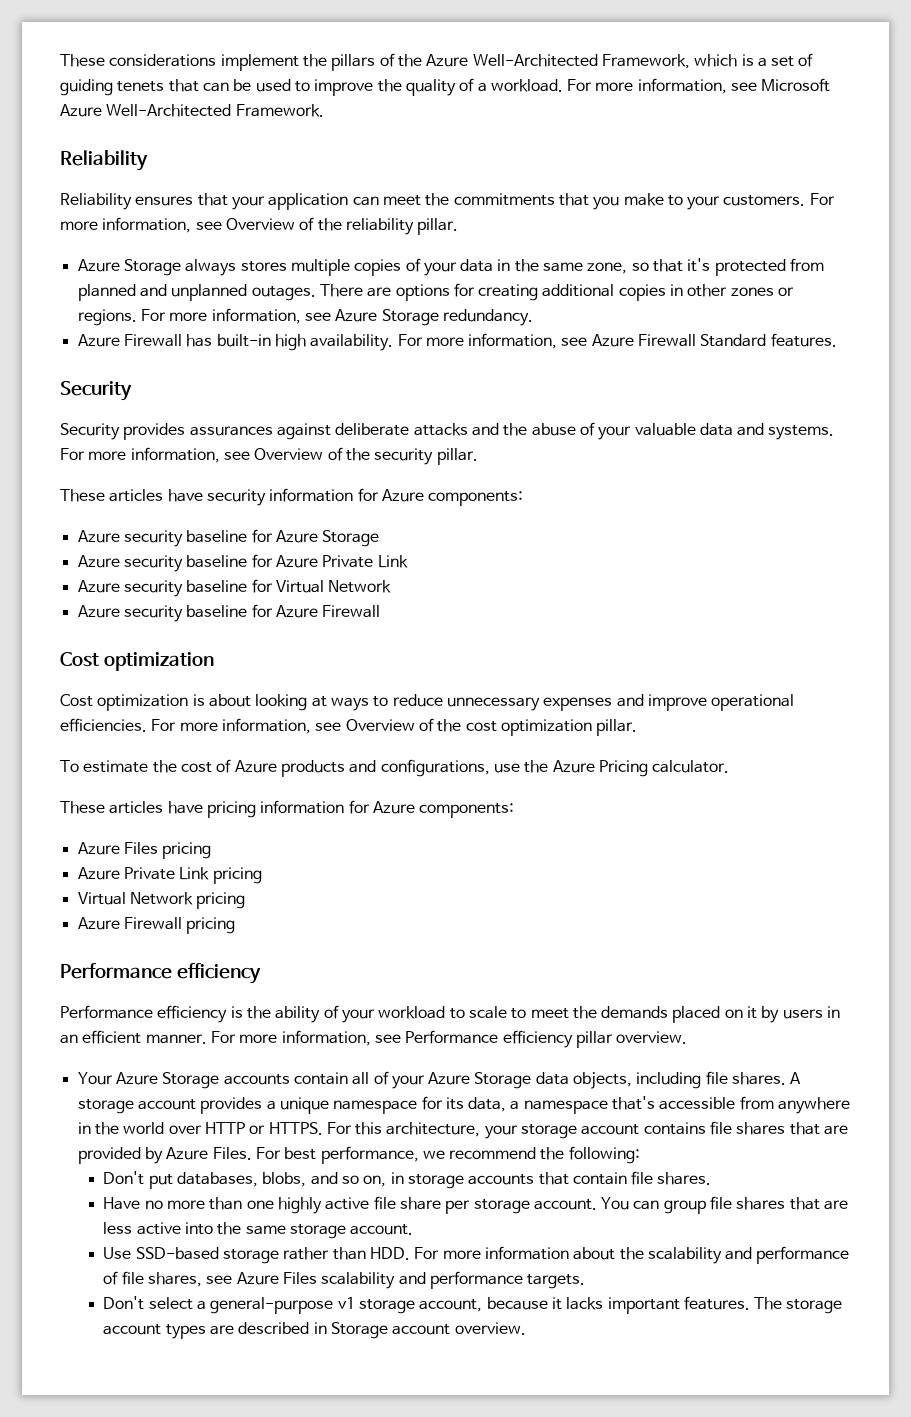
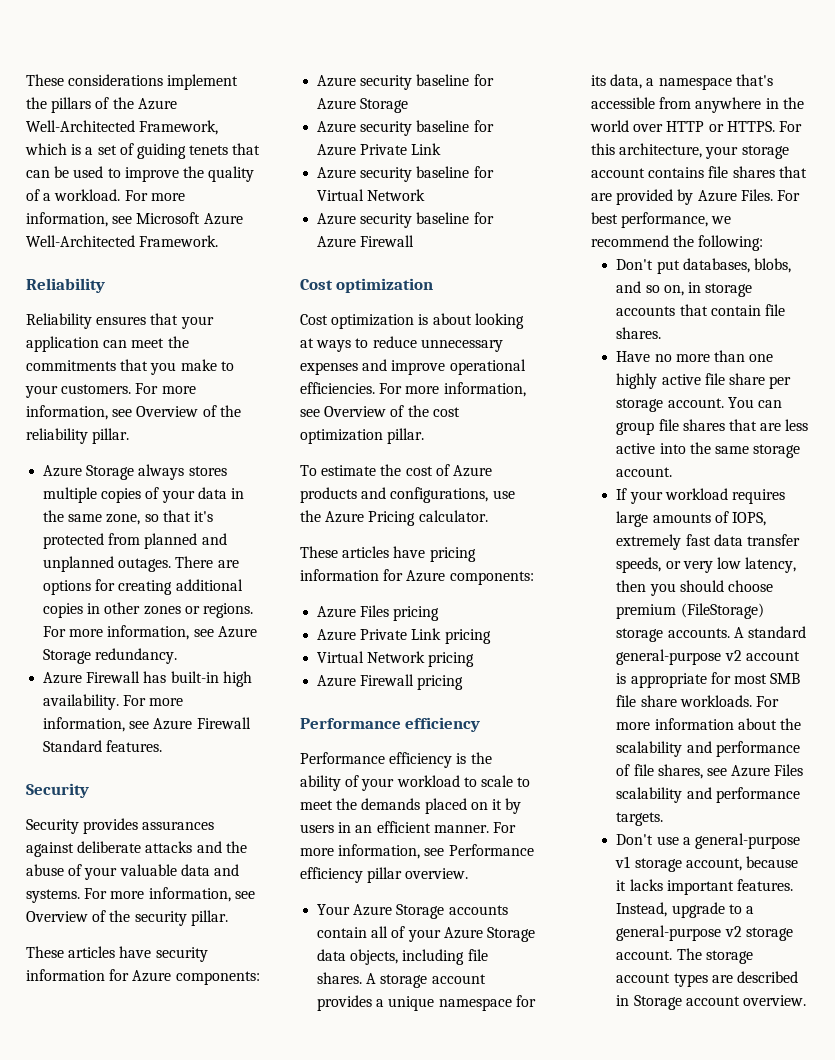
- Use SSD-based storage rather than HDD. For more information about the scalability and performance of file shares, see Azure Files scalability and performance targets.
+ If your workload requires large amounts of IOPS, extremely fast data transfer speeds, or very low latency, then you should choose premium (FileStorage) storage accounts. A standard general-purpose v2 account is appropriate for most SMB file share workloads. For more information about the scalability and performance of file shares, see Azure Files scalability and performance targets.
- Don't select a general-purpose v1 storage account, because it lacks important features.
+ Don't use a general-purpose v1 storage account, because it lacks important features.
+ Instead, upgrade to a general-purpose v2 storage account.

